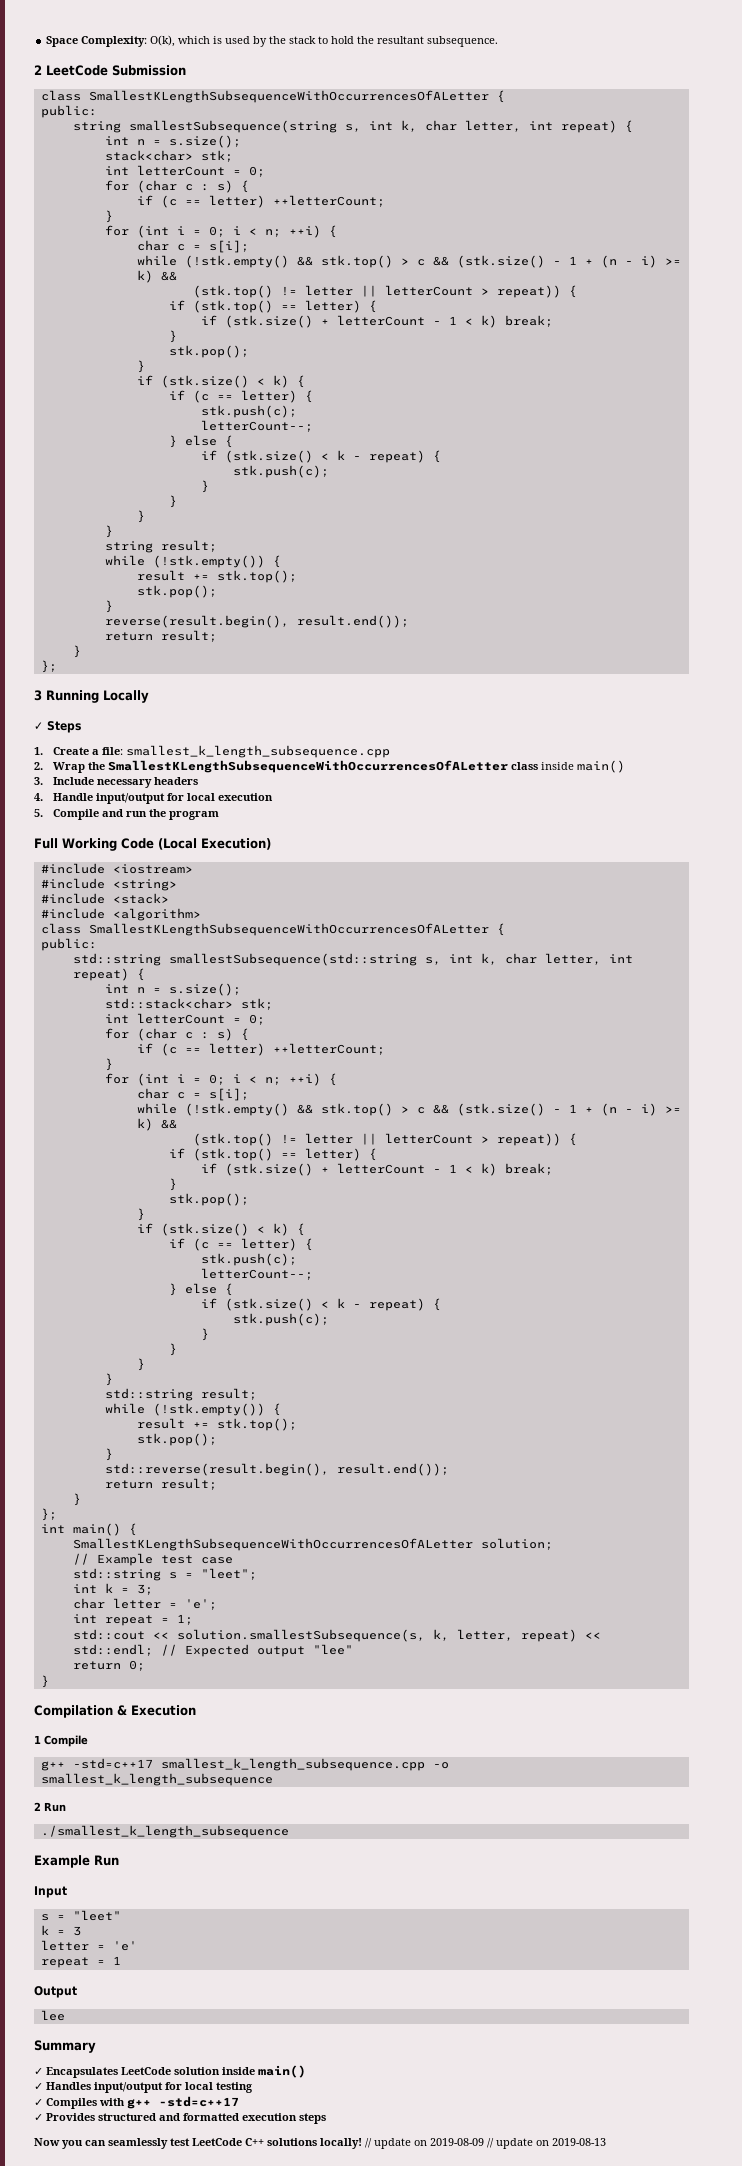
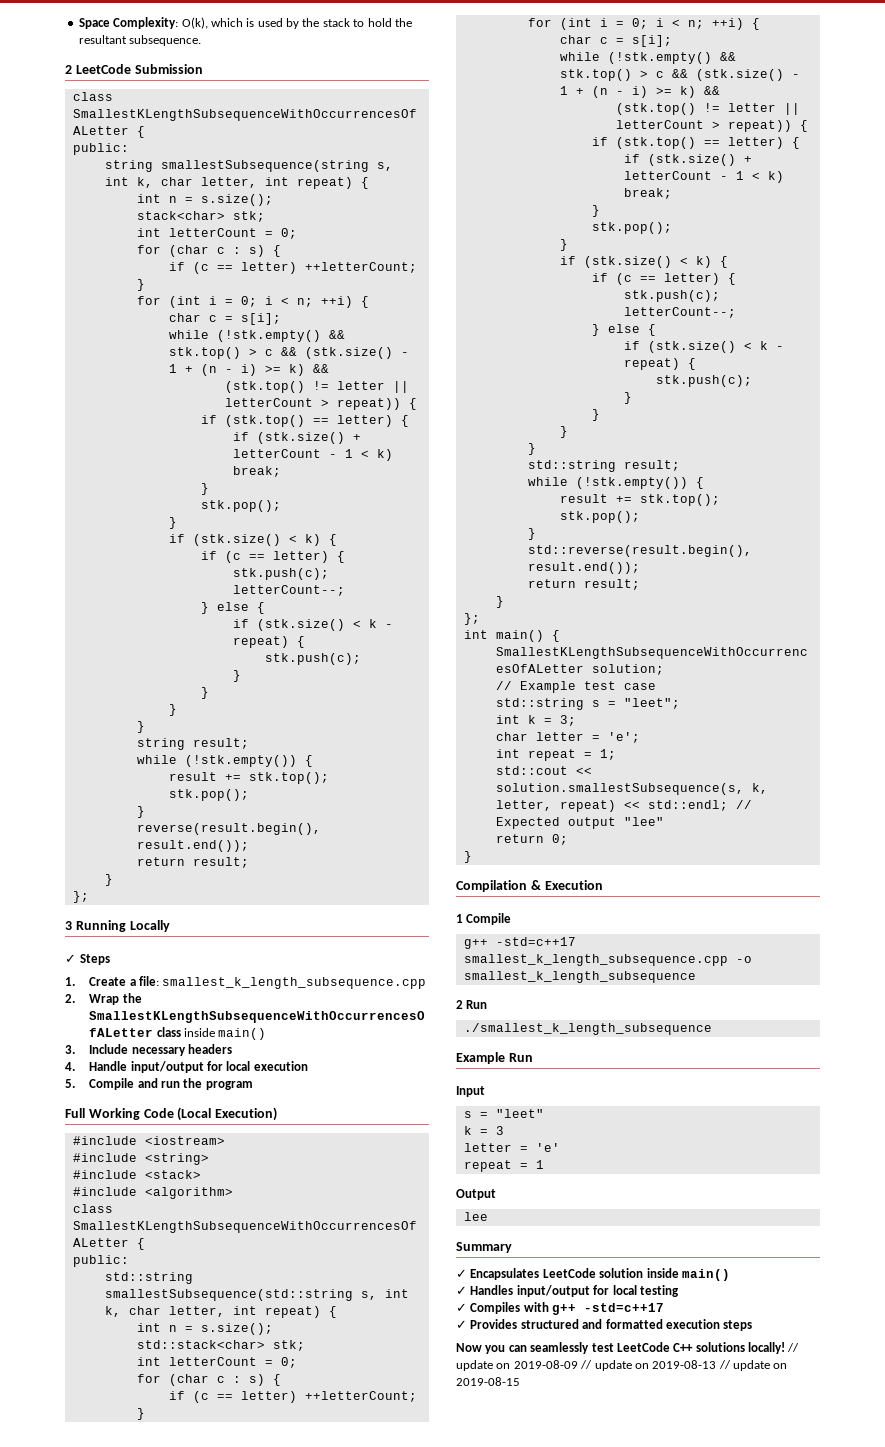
- // update on 2019-08-09 // update on 2019-08-13
+ // update on 2019-08-09 // update on 2019-08-13 // update on 2019-08-15

